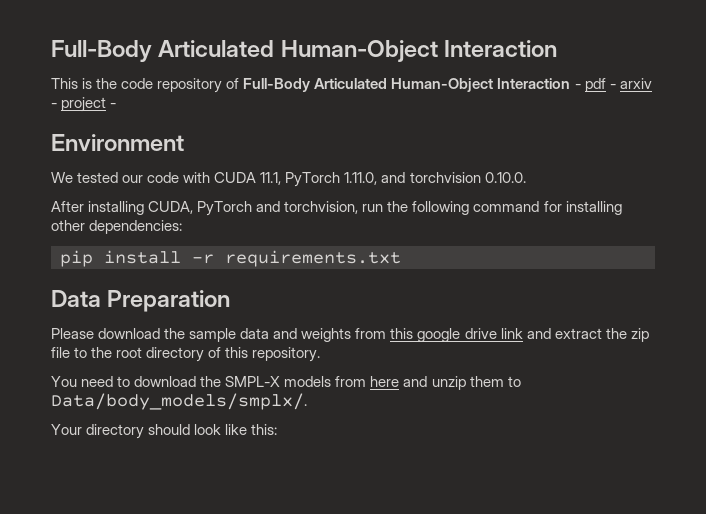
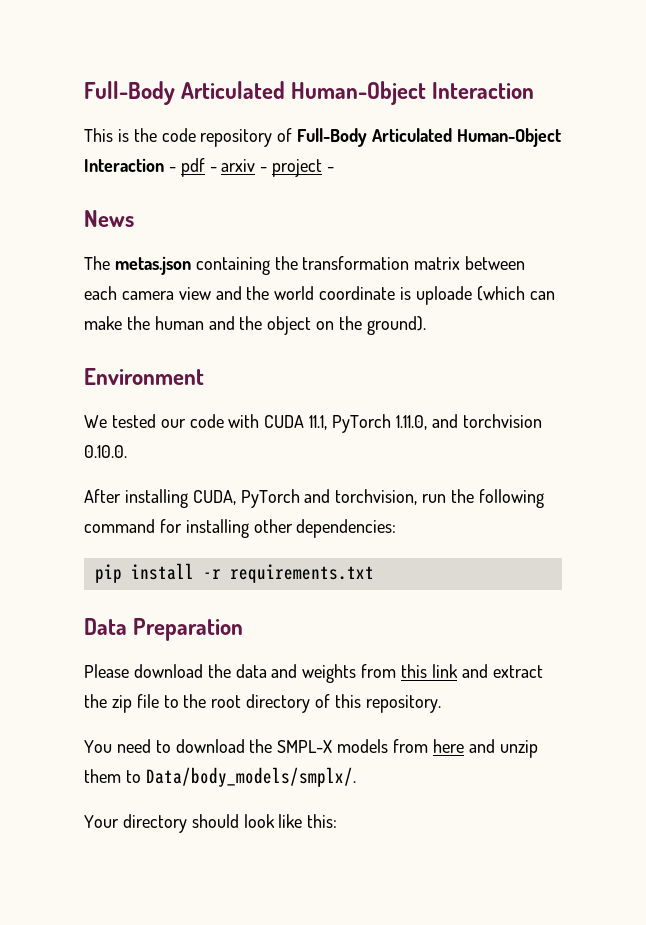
+ News
+ The metas.json containing the transformation matrix between each camera view and the world coordinate is uploade (which can make the human and the object on the ground).
- Please download the sample data and weights from this google drive link and extract the zip file to the root directory of this repository.
+ Please download the data and weights from this link and extract the zip file to the root directory of this repository.

